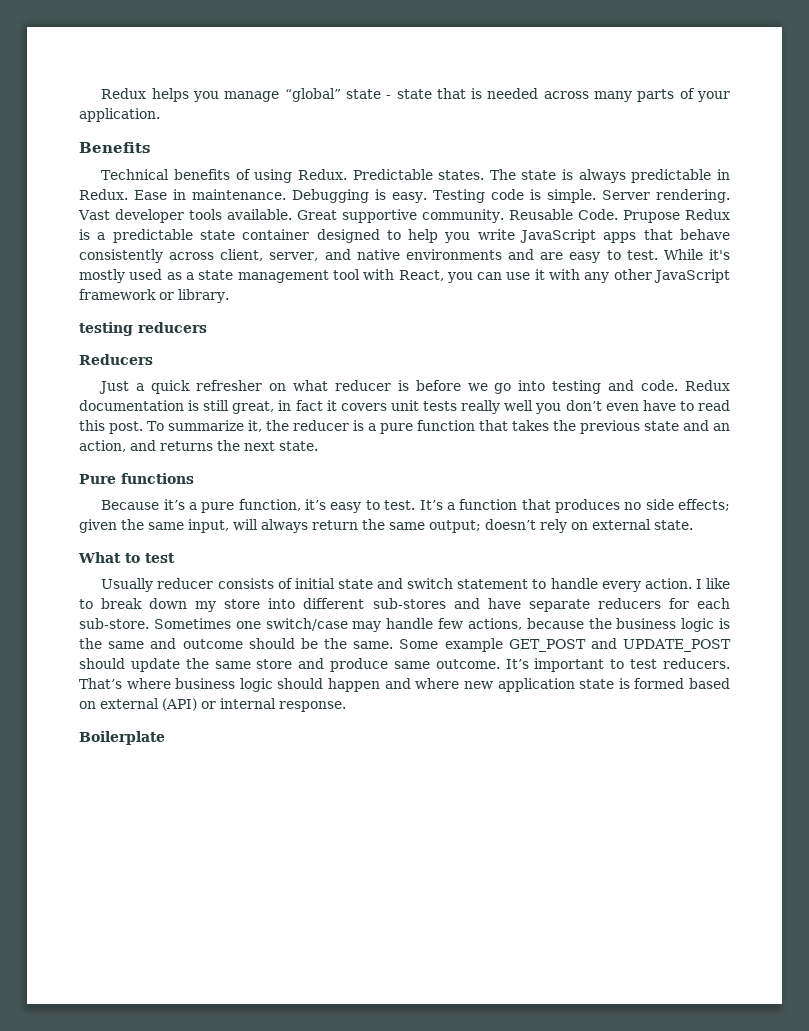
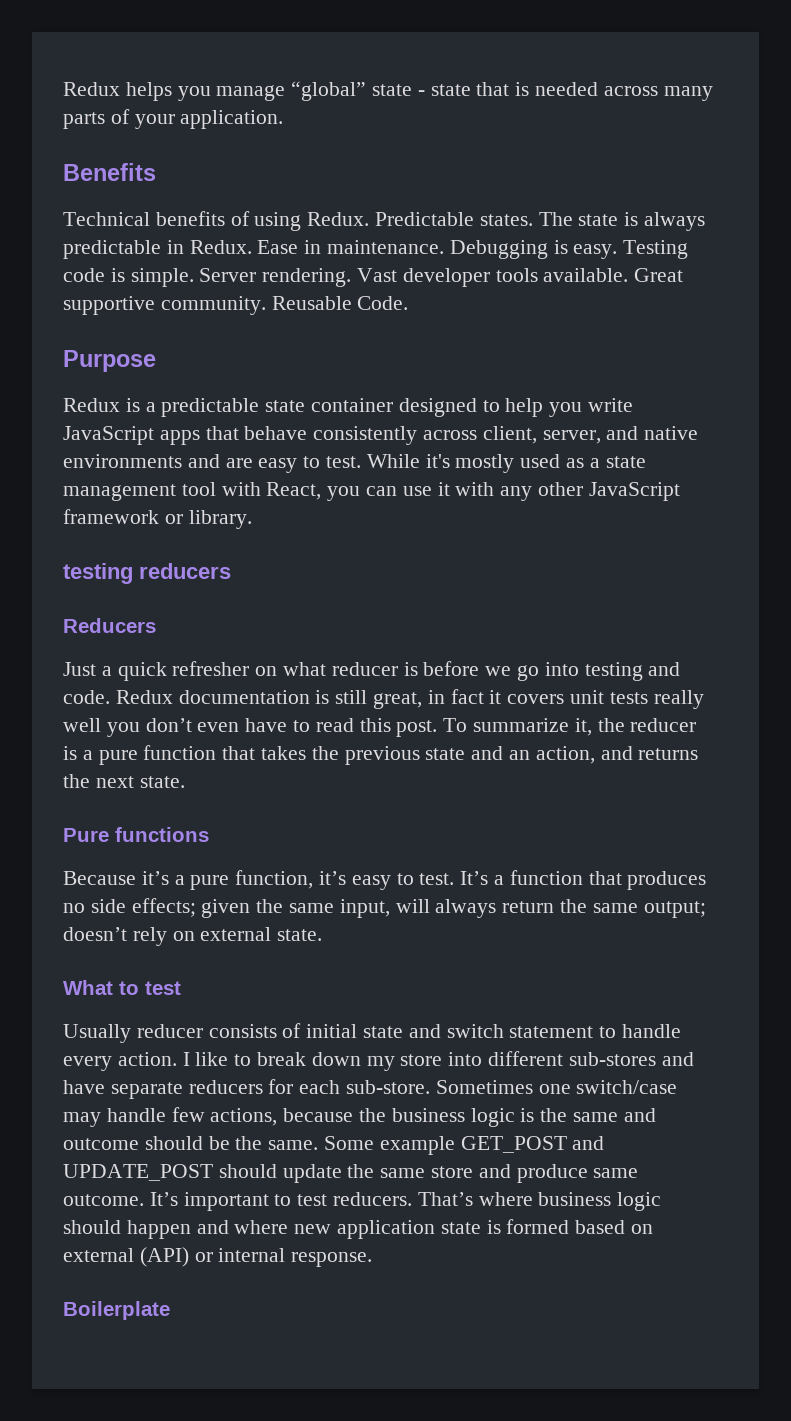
- Reusable Code. Prupose Redux is a predictable state container designed to help you write JavaScript apps that behave consistently across client, server, and native environments and are easy to test.
+ Reusable Code.
+ Purpose
+ Redux is a predictable state container designed to help you write JavaScript apps that behave consistently across client, server, and native environments and are easy to test.

